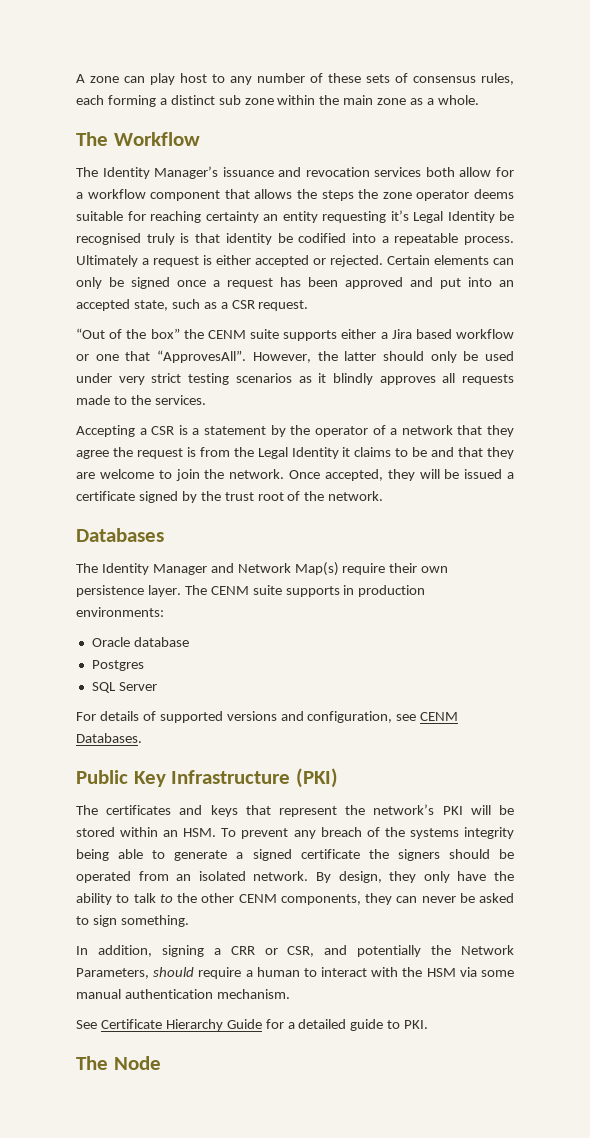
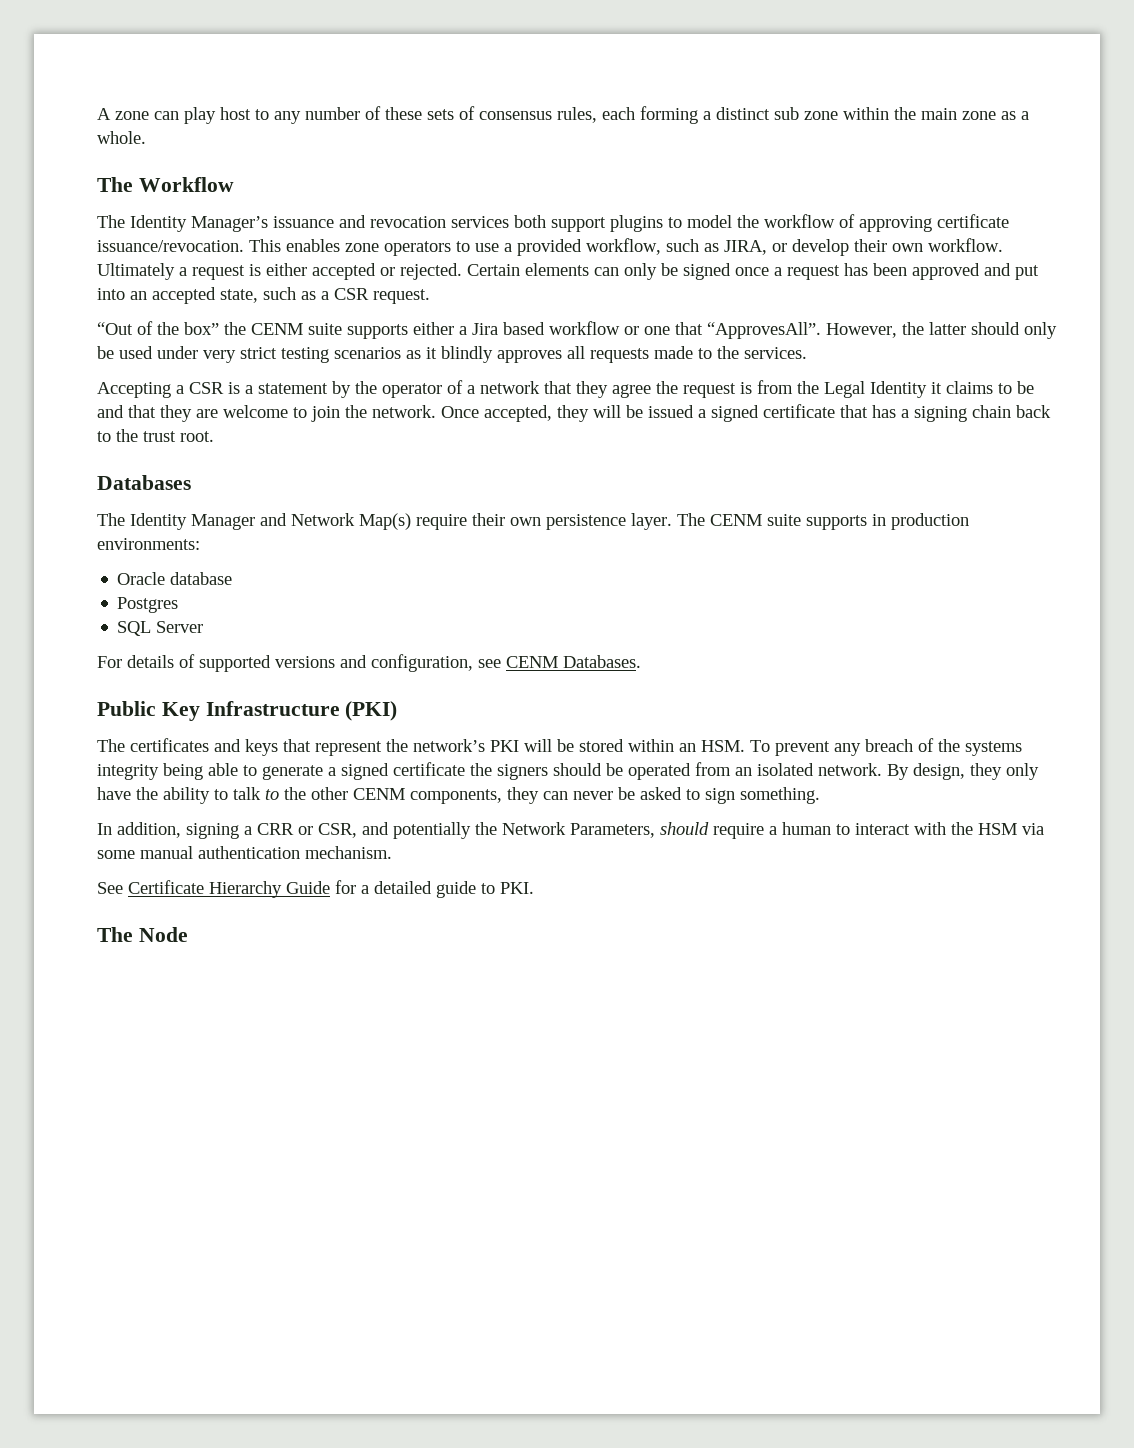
- The Identity Manager’s issuance and revocation services both allow for a workflow component that allows the steps the zone operator deems suitable for reaching certainty an entity requesting it’s Legal Identity be recognised truly is that identity be codified into a repeatable process.
+ The Identity Manager’s issuance and revocation services both support plugins to model the workflow of approving certificate issuance/revocation. This enables zone operators to use a provided workflow, such as JIRA, or develop their own workflow.
- Once accepted, they will be issued a certificate signed by the trust root of the network.
+ Once accepted, they will be issued a signed certificate that has a signing chain back to the trust root.

